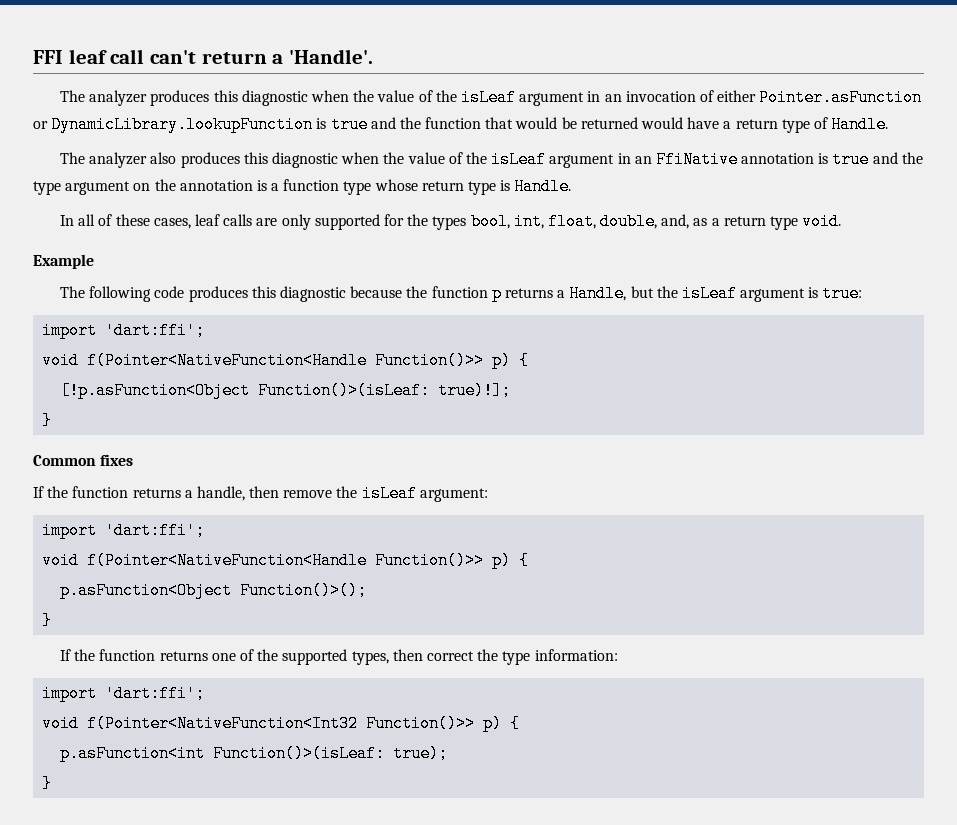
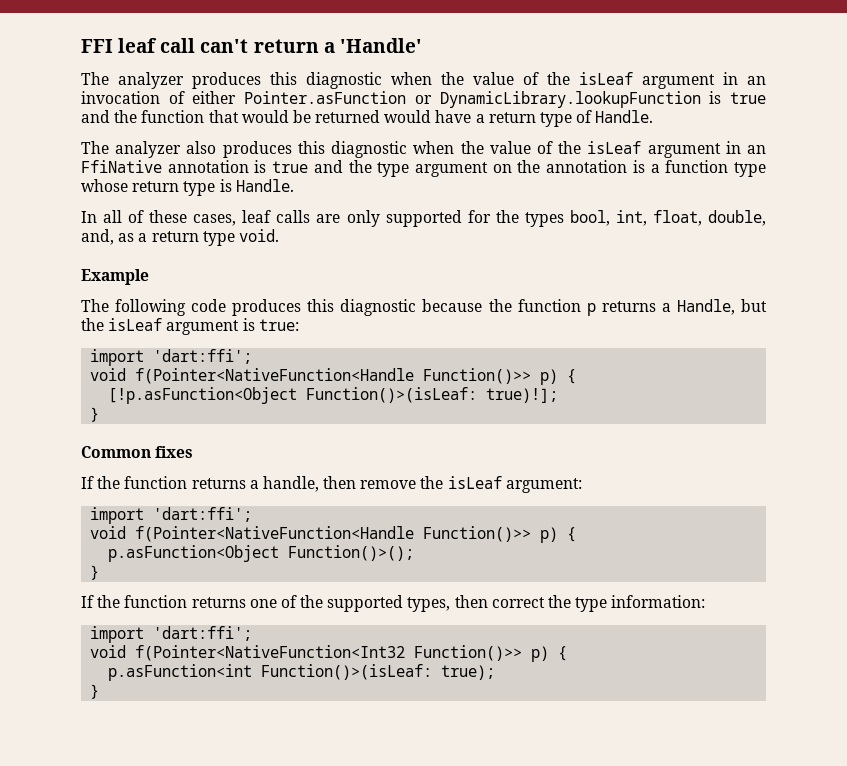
- FFI leaf call can't return a 'Handle'.
+ FFI leaf call can't return a 'Handle'

